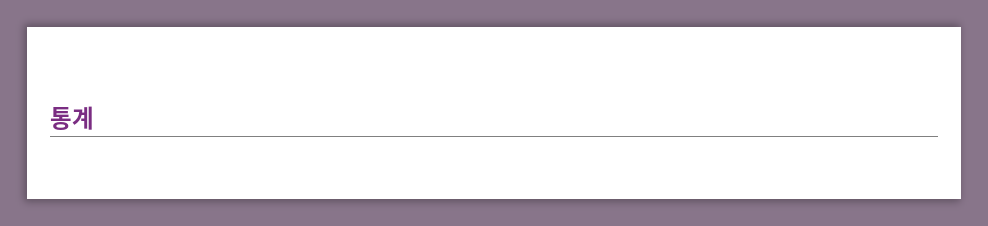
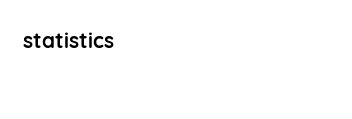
- 통계
+ statistics

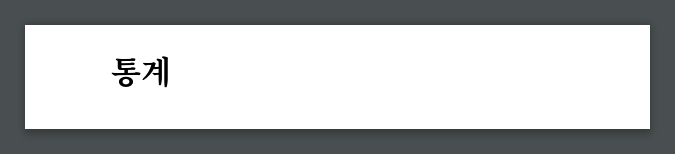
- statistics
+ 통계

